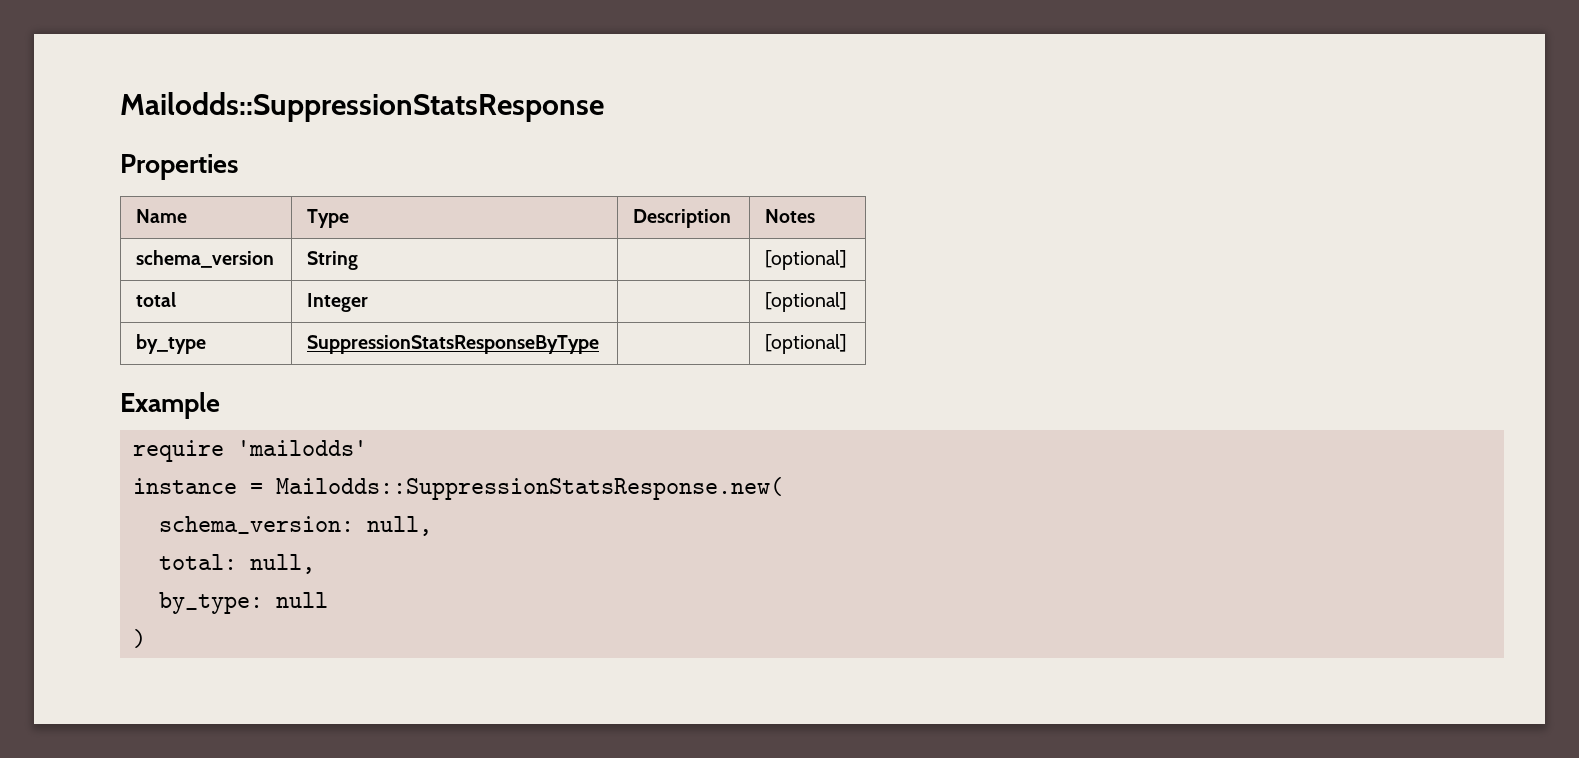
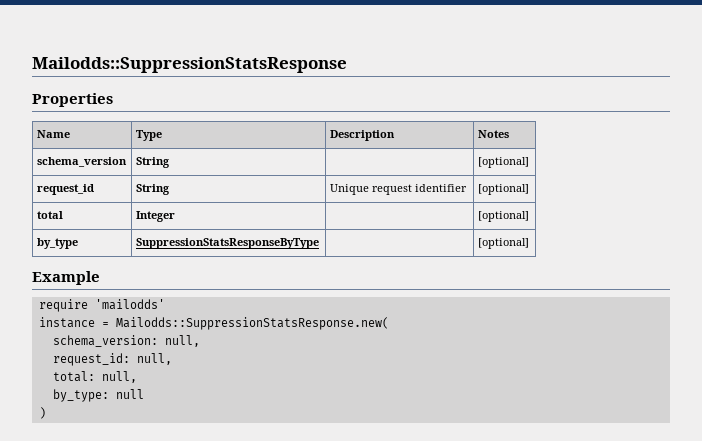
+ request_id | String | Unique request identifier | [optional]
+ request_id: null,

